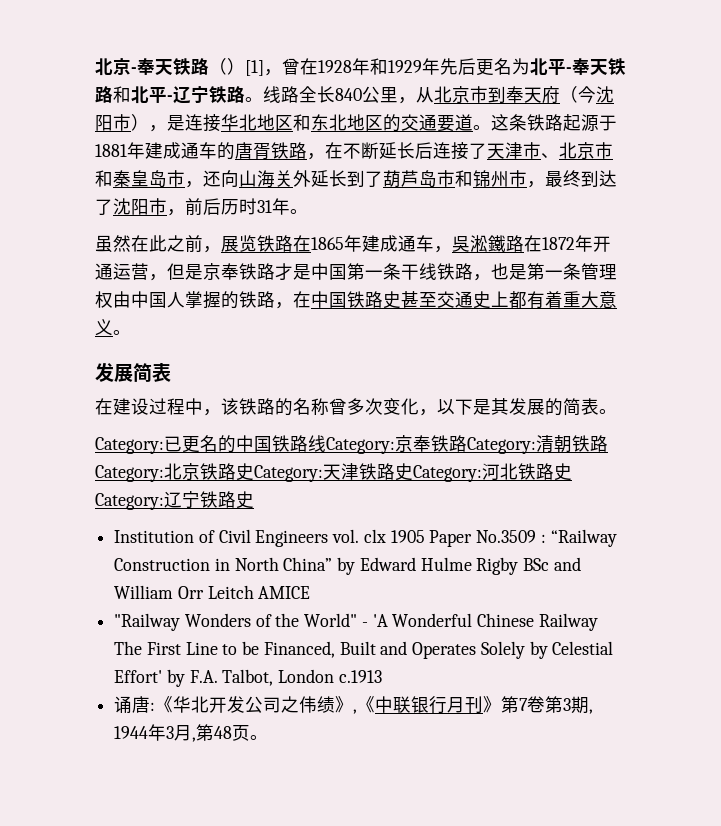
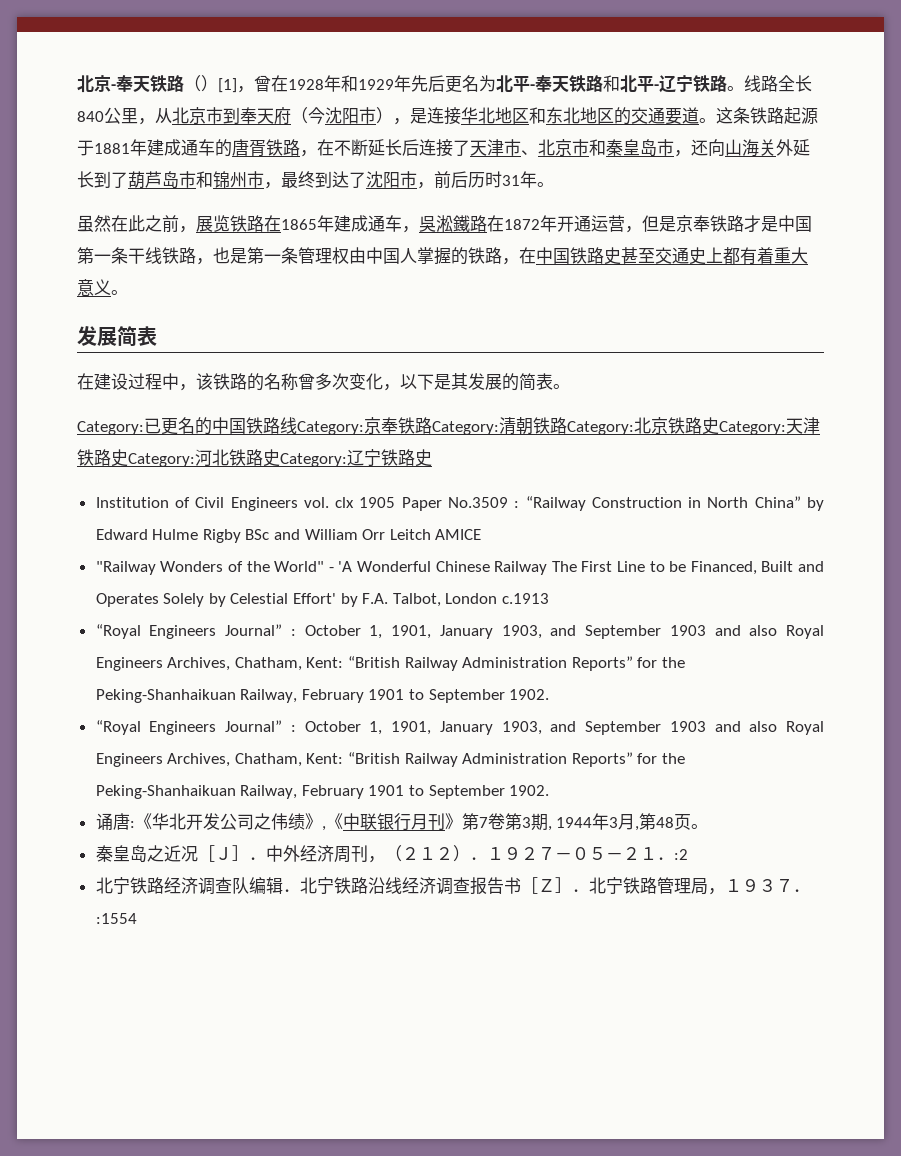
  "Railway Wonders of the World" - 'A Wonderful Chinese Railway The First Line to be Financed, Built and Operates Solely by Celestial Effort' by F.A. Talbot, London c.1913
+ “Royal Engineers Journal” : October 1, 1901, January 1903, and September 1903 and also Royal Engineers Archives, Chatham, Kent: “British Railway Administration Reports” for the Peking-Shanhaikuan Railway, February 1901 to September 1902.
+ “Royal Engineers Journal” : October 1, 1901, January 1903, and September 1903 and also Royal Engineers Archives, Chatham, Kent: “British Railway Administration Reports” for the Peking-Shanhaikuan Railway, February 1901 to September 1902.
+ 秦皇岛之近况［Ｊ］．中外经济周刊，（２１２）．１９２７－０５－２１．:2
+ 北宁铁路经济调查队编辑．北宁铁路沿线经济调查报告书［Ｚ］．北宁铁路管理局，１９３７．:1554

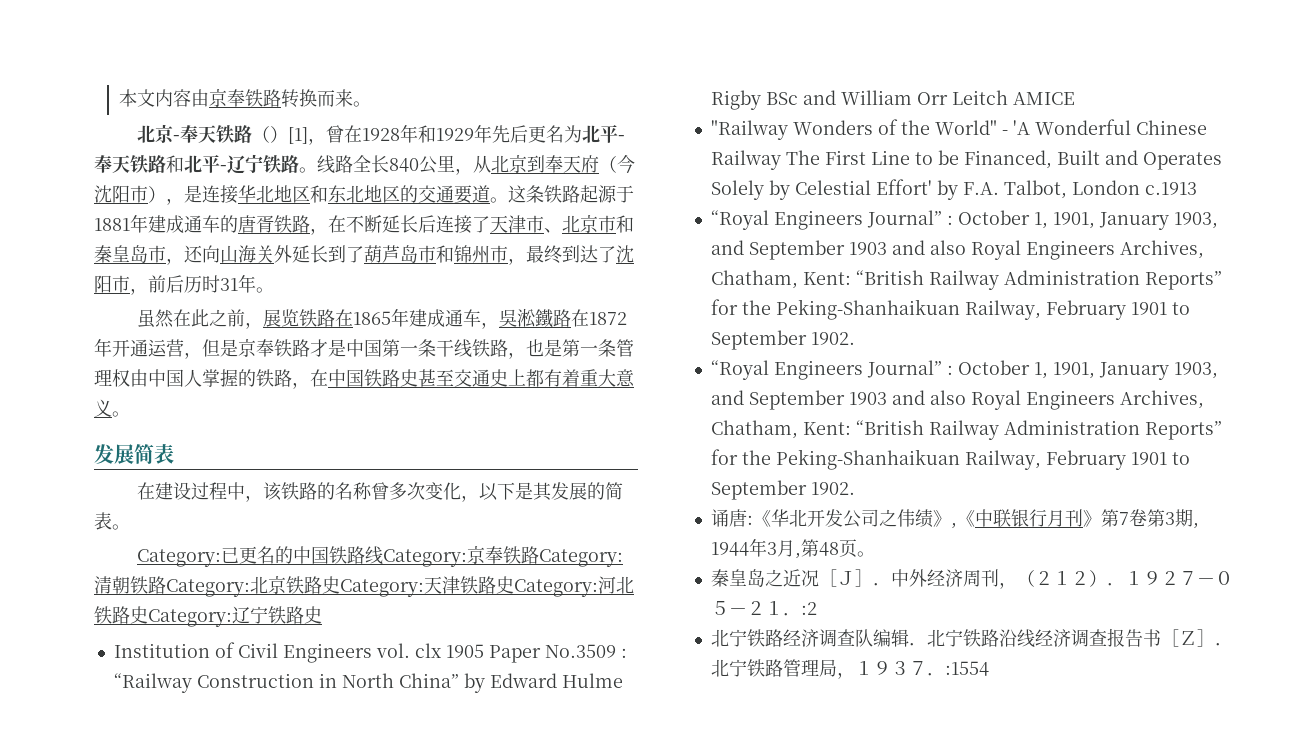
+ 本文内容由京奉铁路转换而来。
- 线路全长840公里，从北京市到奉天府（今沈阳市），是连接华北地区和东北地区的交通要道。
+ 线路全长840公里，从北京到奉天府（今沈阳市），是连接华北地区和东北地区的交通要道。

